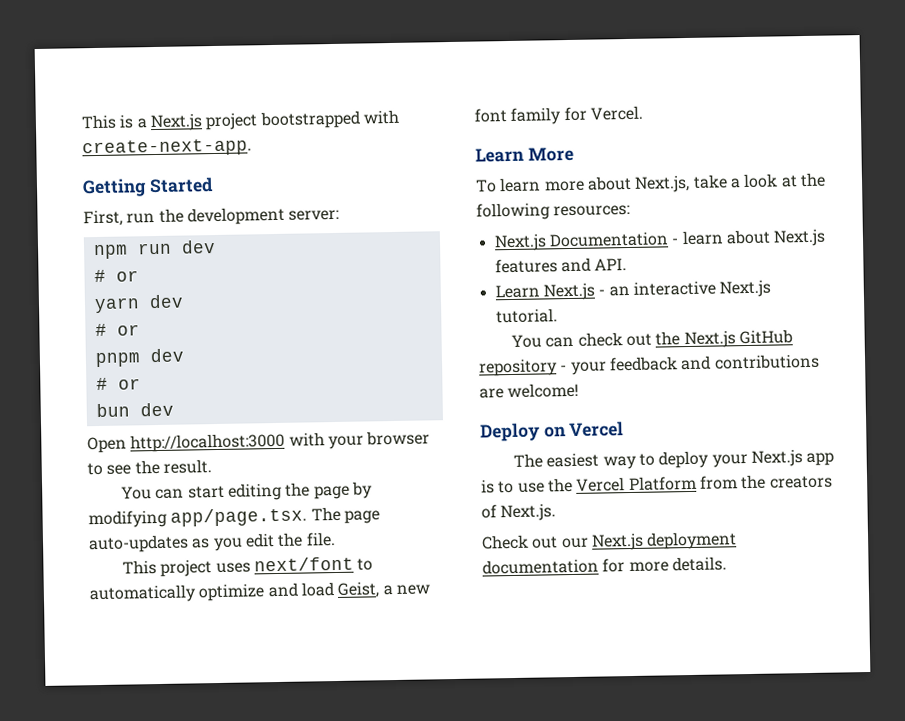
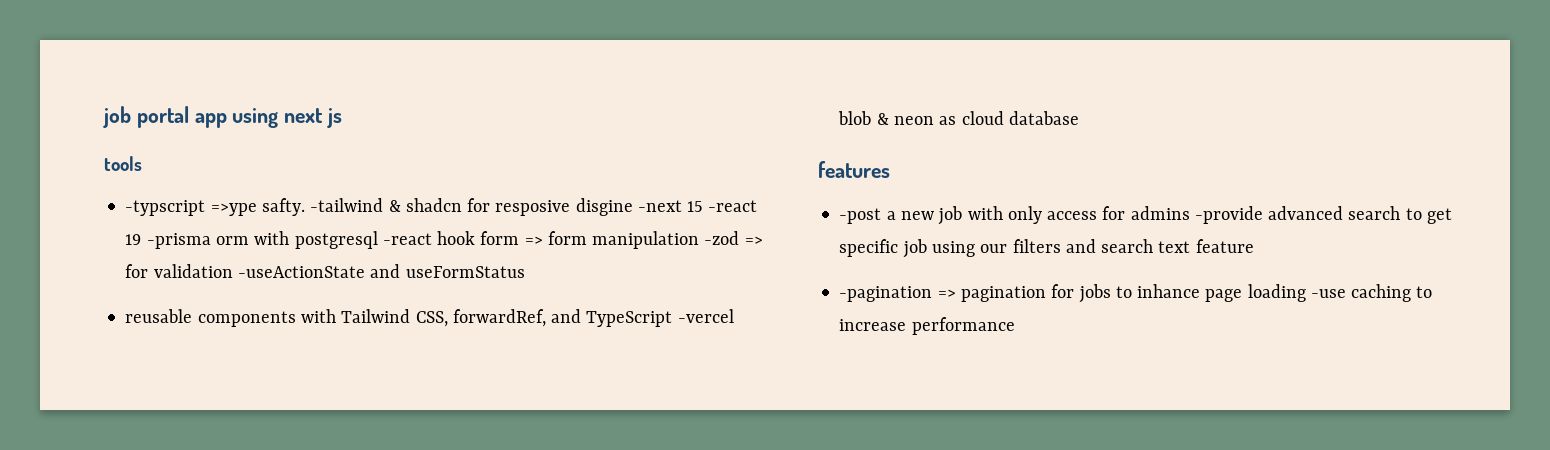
- This is a Next.js project bootstrapped with create-next-app.
- Getting Started
- First, run the development server:
- npm run dev
- # or
- yarn dev
- # or
- pnpm dev
- # or
- bun dev
- Open http://localhost:3000 with your browser to see the result.
- You can start editing the page by modifying app/page.tsx. The page auto-updates as you edit the file.
- This project uses next/font to automatically optimize and load Geist, a new font family for Vercel.
- Learn More
- To learn more about Next.js, take a look at the following resources:
- Next.js Documentation - learn about Next.js features and API.
- Learn Next.js - an interactive Next.js tutorial.
- You can check out the Next.js GitHub repository - your feedback and contributions are welcome!
- Deploy on Vercel
- The easiest way to deploy your Next.js app is to use the Vercel Platform from the creators of Next.js.
- Check out our Next.js deployment documentation for more details.
+ job portal app using next js
+ tools
+ -typscript =>ype safty. -tailwind & shadcn for resposive disgine -next 15 -react 19 -prisma orm with postgresql -react hook form => form manipulation -zod => for validation -useActionState and useFormStatus
+ reusable components with Tailwind CSS, forwardRef, and TypeScript -vercel blob & neon as cloud database
+ features
+ -post a new job with only access for admins -provide advanced search to get specific job using our filters and search text feature
+ -pagination => pagination for jobs to inhance page loading -use caching to increase performance

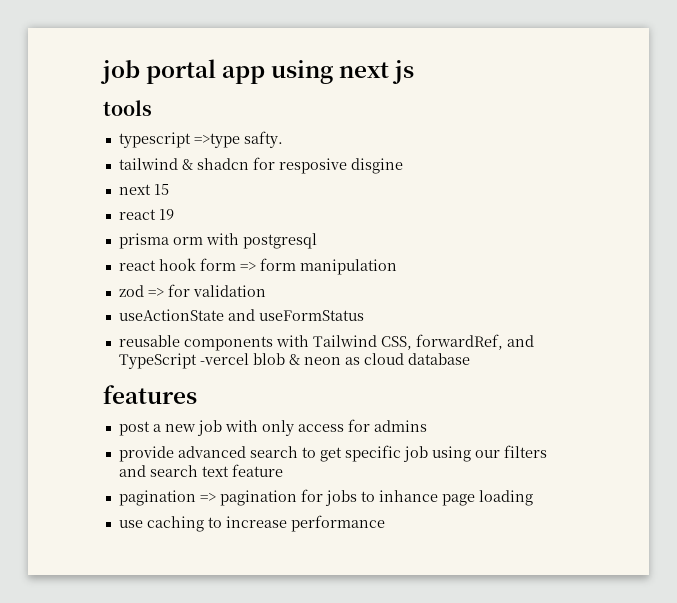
- -typscript =>ype safty. -tailwind & shadcn for resposive disgine -next 15 -react 19 -prisma orm with postgresql -react hook form => form manipulation -zod => for validation -useActionState and useFormStatus
+ typescript =>type safty.
+ tailwind & shadcn for resposive disgine
+ next 15
+ react 19
+ prisma orm with postgresql
+ react hook form => form manipulation
+ zod => for validation
+ useActionState and useFormStatus
- -post a new job with only access for admins -provide advanced search to get specific job using our filters and search text feature
+ post a new job with only access for admins
+ provide advanced search to get specific job using our filters and search text feature
- -pagination => pagination for jobs to inhance page loading -use caching to increase performance
+ pagination => pagination for jobs to inhance page loading
+ use caching to increase performance

